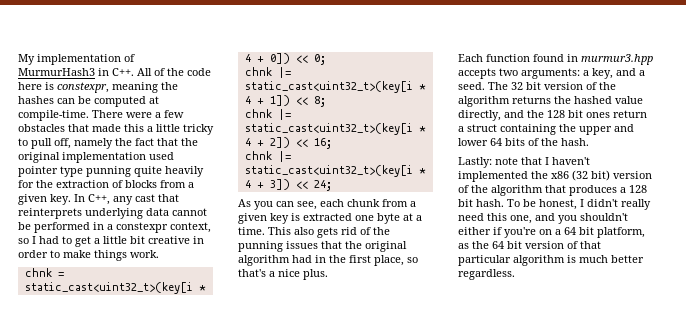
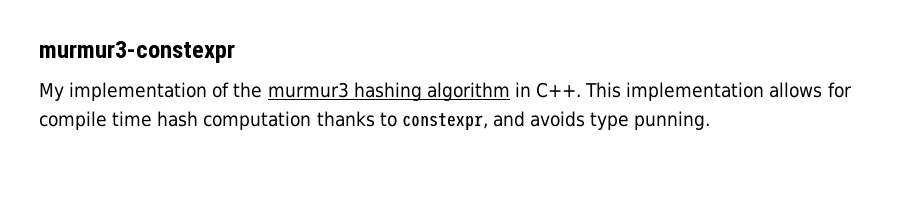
+ murmur3-constexpr
- My implementation of MurmurHash3 in C++. All of the code here is constexpr, meaning the hashes can be computed at compile-time. There were a few obstacles that made this a little tricky to pull off, namely the fact that the original implementation used pointer type punning quite heavily for the extraction of blocks from a given key. In C++, any cast that reinterprets underlying data cannot be performed in a constexpr context, so I had to get a little bit creative in order to make things work.
- chnk = static_cast<uint32_t>(key[i * 4 + 0]) << 0;
- chnk |= static_cast<uint32_t>(key[i * 4 + 1]) << 8;
- chnk |= static_cast<uint32_t>(key[i * 4 + 2]) << 16;
- chnk |= static_cast<uint32_t>(key[i * 4 + 3]) << 24;
- As you can see, each chunk from a given key is extracted one byte at a time. This also gets rid of the punning issues that the original algorithm had in the first place, so that's a nice plus.
- Each function found in murmur3.hpp accepts two arguments: a key, and a seed. The 32 bit version of the algorithm returns the hashed value directly, and the 128 bit ones return a struct containing the upper and lower 64 bits of the hash.
- Lastly: note that I haven't implemented the x86 (32 bit) version of the algorithm that produces a 128 bit hash. To be honest, I didn't really need this one, and you shouldn't either if you're on a 64 bit platform, as the 64 bit version of that particular algorithm is much better regardless.
+ My implementation of the murmur3 hashing algorithm in C++. This implementation allows for compile time hash computation thanks to constexpr, and avoids type punning.

